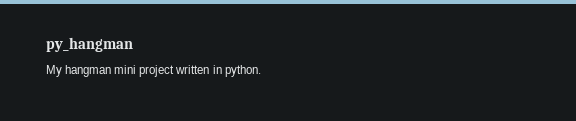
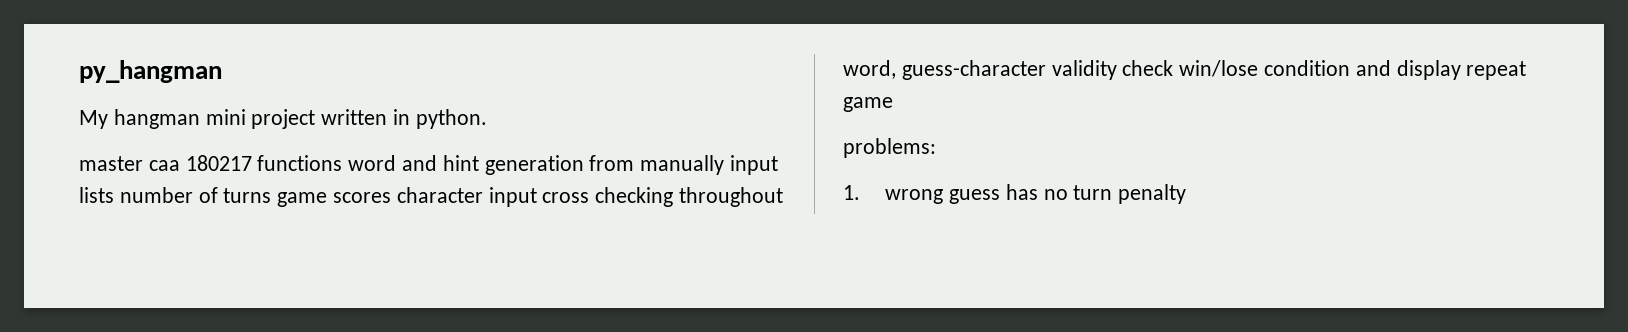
+ master caa 180217 functions word and hint generation from manually input lists number of turns game scores character input cross checking throughout word, guess-character validity check win/lose condition and display repeat game
+ problems:
+ 1. wrong guess has no turn penalty

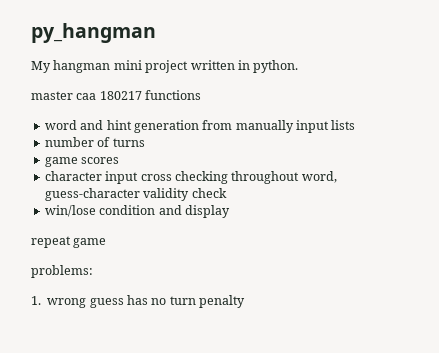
- master caa 180217 functions word and hint generation from manually input lists number of turns game scores character input cross checking throughout word, guess-character validity check win/lose condition and display repeat game
+ master caa 180217 functions
+ word and hint generation from manually input lists
+ number of turns
+ game scores
+ character input cross checking throughout word, guess-character validity check
+ win/lose condition and display
+ repeat game

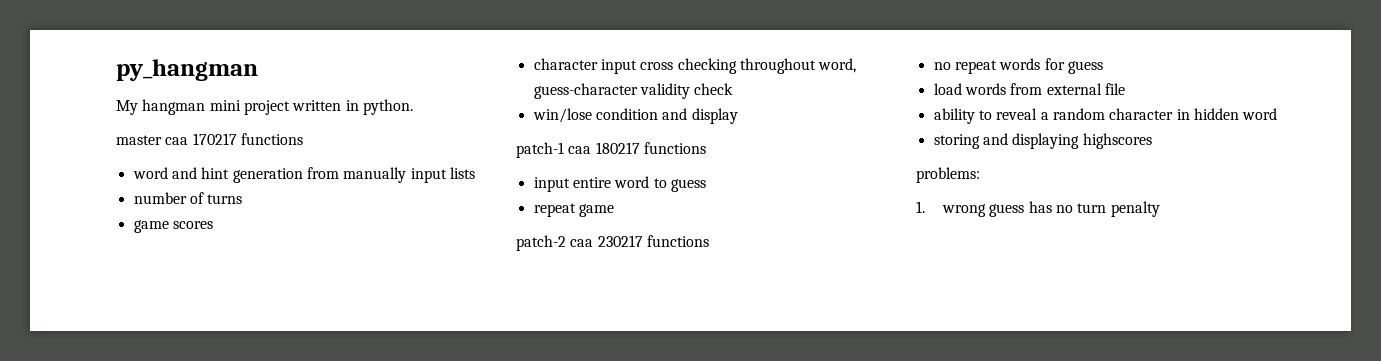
- master caa 180217 functions
+ master caa 170217 functions
+ patch-1 caa 180217 functions
+ input entire word to guess
  repeat game
+ patch-2 caa 230217 functions
+ no repeat words for guess
+ load words from external file
+ ability to reveal a random character in hidden word
+ storing and displaying highscores

